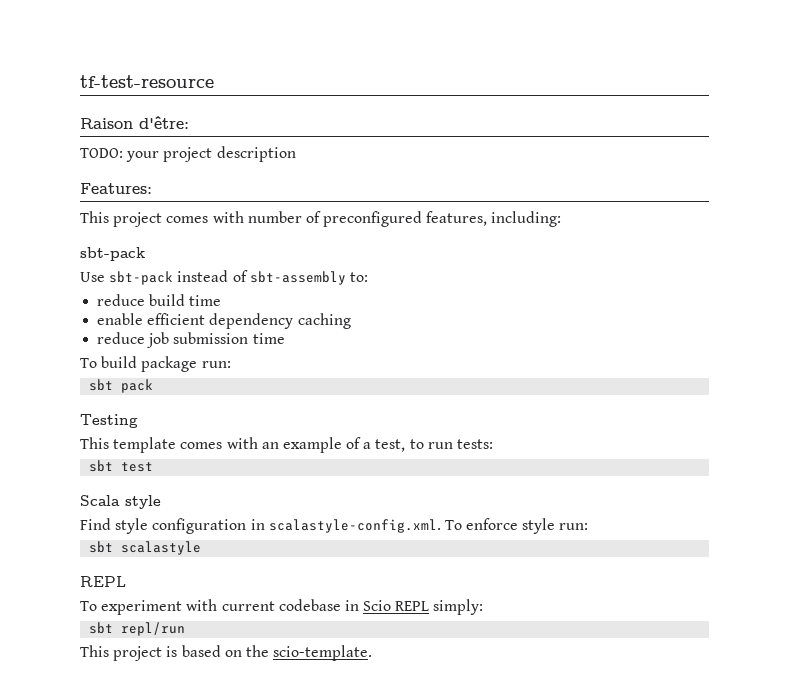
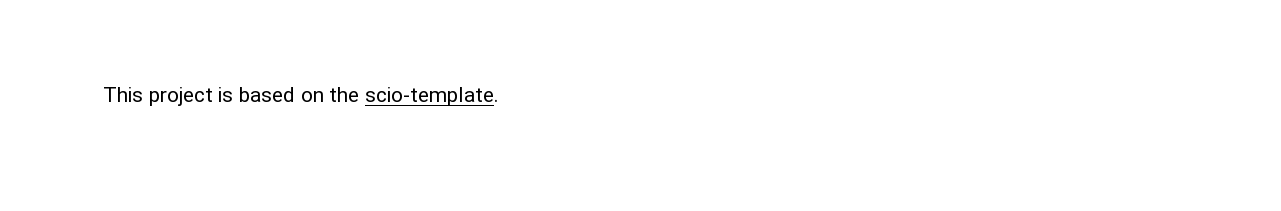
- tf-test-resource
- Raison d'être:
- TODO: your project description
- Features:
- This project comes with number of preconfigured features, including:
- sbt-pack
- Use sbt-pack instead of sbt-assembly to:
- reduce build time
- enable efficient dependency caching
- reduce job submission time
- To build package run:
- sbt pack
- Testing
- This template comes with an example of a test, to run tests:
- sbt test
- Scala style
- Find style configuration in scalastyle-config.xml. To enforce style run:
- sbt scalastyle
- REPL
- To experiment with current codebase in Scio REPL simply:
- sbt repl/run

